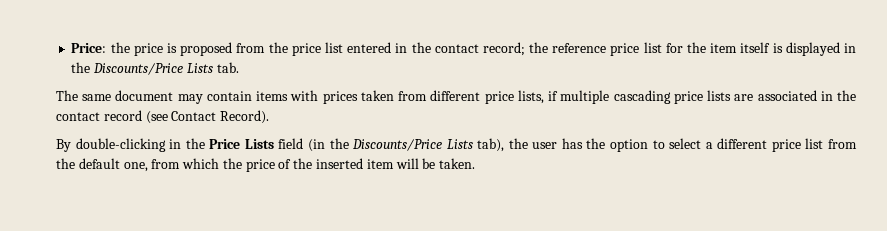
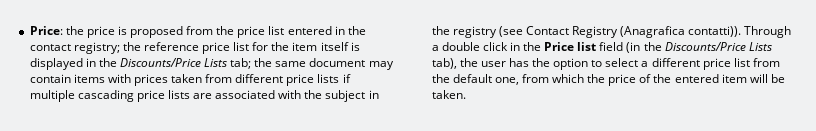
- the price is proposed from the price list entered in the contact record;
+ the price is proposed from the price list entered in the contact registry;
- the reference price list for the item itself is displayed in the Discounts/Price Lists tab.
- The same document may contain items with prices taken from different price lists, if multiple cascading price lists are associated in the contact record (see Contact Record).
- By double-clicking in the Price Lists field (in the Discounts/Price Lists tab), the user has the option to select a different price list from the default one, from which the price of the inserted item will be taken.
+ the reference price list for the item itself is displayed in the Discounts/Price Lists tab; the same document may contain items with prices taken from different price lists if multiple cascading price lists are associated with the subject in the registry (see Contact Registry (Anagrafica contatti)). Through a double click in the Price list field (in the Discounts/Price Lists tab), the user has the option to select a different price list from the default one, from which the price of the entered item will be taken.

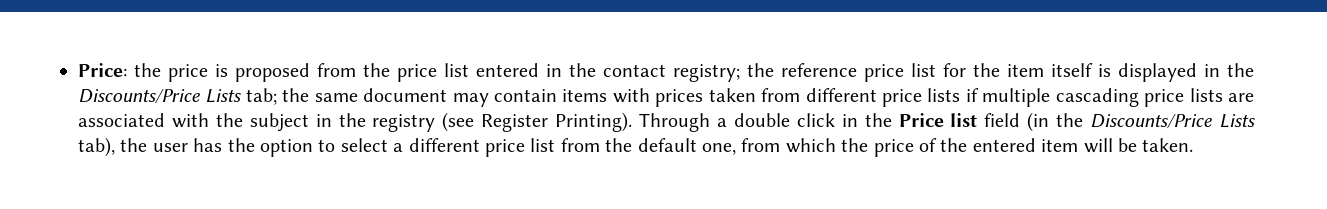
- Price: the price is proposed from the price list entered in the contact registry; the reference price list for the item itself is displayed in the Discounts/Price Lists tab; the same document may contain items with prices taken from different price lists if multiple cascading price lists are associated with the subject in the registry (see Contact Registry (Anagrafica contatti)).
+ Price: the price is proposed from the price list entered in the contact registry; the reference price list for the item itself is displayed in the Discounts/Price Lists tab; the same document may contain items with prices taken from different price lists if multiple cascading price lists are associated with the subject in the registry (see Register Printing).

